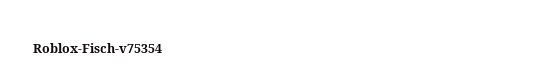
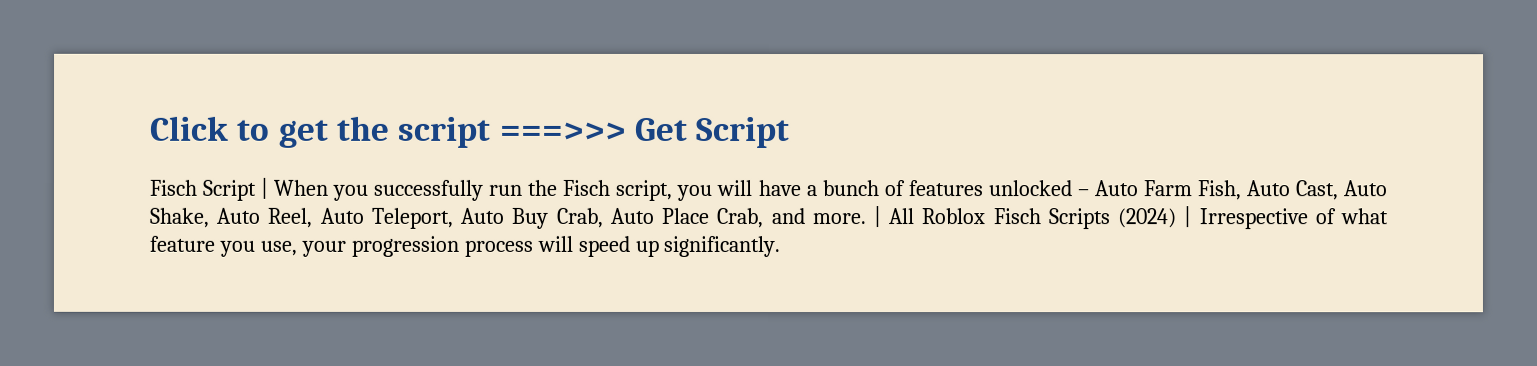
- Roblox-Fisch-v75354
+ Click to get the script ===>>> Get Script
+ Fisch Script | When you successfully run the Fisch script, you will have a bunch of features unlocked – Auto Farm Fish, Auto Cast, Auto Shake, Auto Reel, Auto Teleport, Auto Buy Crab, Auto Place Crab, and more. | All Roblox Fisch Scripts (2024) | Irrespective of what feature you use, your progression process will speed up significantly.

